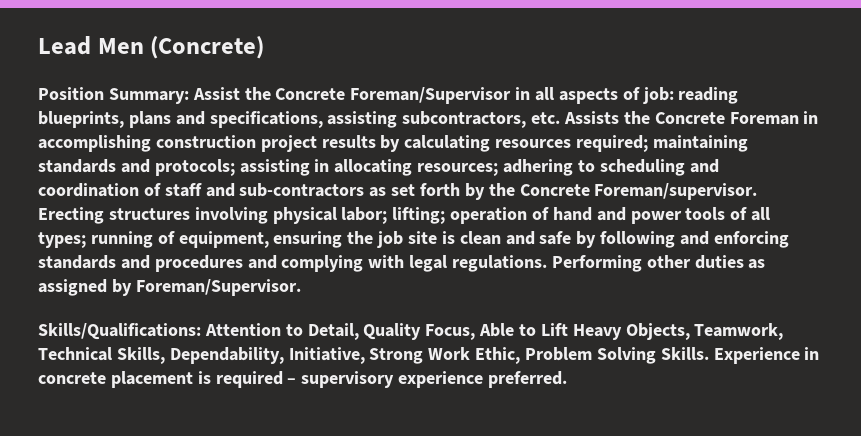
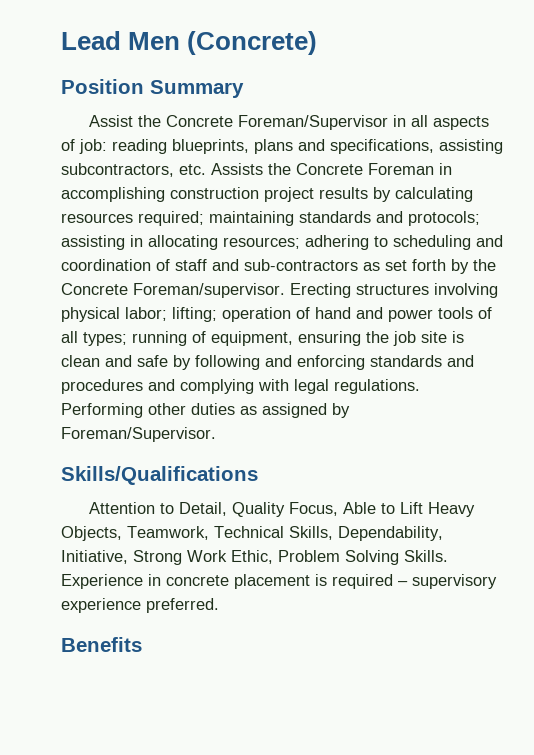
- Position Summary: Assist the Concrete Foreman/Supervisor in all aspects of job: reading blueprints, plans and specifications, assisting subcontractors, etc. Assists the Concrete Foreman in accomplishing construction project results by calculating resources required; maintaining standards and protocols; assisting in allocating resources; adhering to scheduling and coordination of staff and sub-contractors as set forth by the Concrete Foreman/supervisor.
+ Position Summary
+ Assist the Concrete Foreman/Supervisor in all aspects of job: reading blueprints, plans and specifications, assisting subcontractors, etc. Assists the Concrete Foreman in accomplishing construction project results by calculating resources required; maintaining standards and protocols; assisting in allocating resources; adhering to scheduling and coordination of staff and sub-contractors as set forth by the Concrete Foreman/supervisor.
- Skills/Qualifications: Attention to Detail, Quality Focus, Able to Lift Heavy Objects, Teamwork, Technical Skills, Dependability, Initiative, Strong Work Ethic, Problem Solving Skills.
+ Skills/Qualifications
+ Attention to Detail, Quality Focus, Able to Lift Heavy Objects, Teamwork, Technical Skills, Dependability, Initiative, Strong Work Ethic, Problem Solving Skills.
+ Benefits

